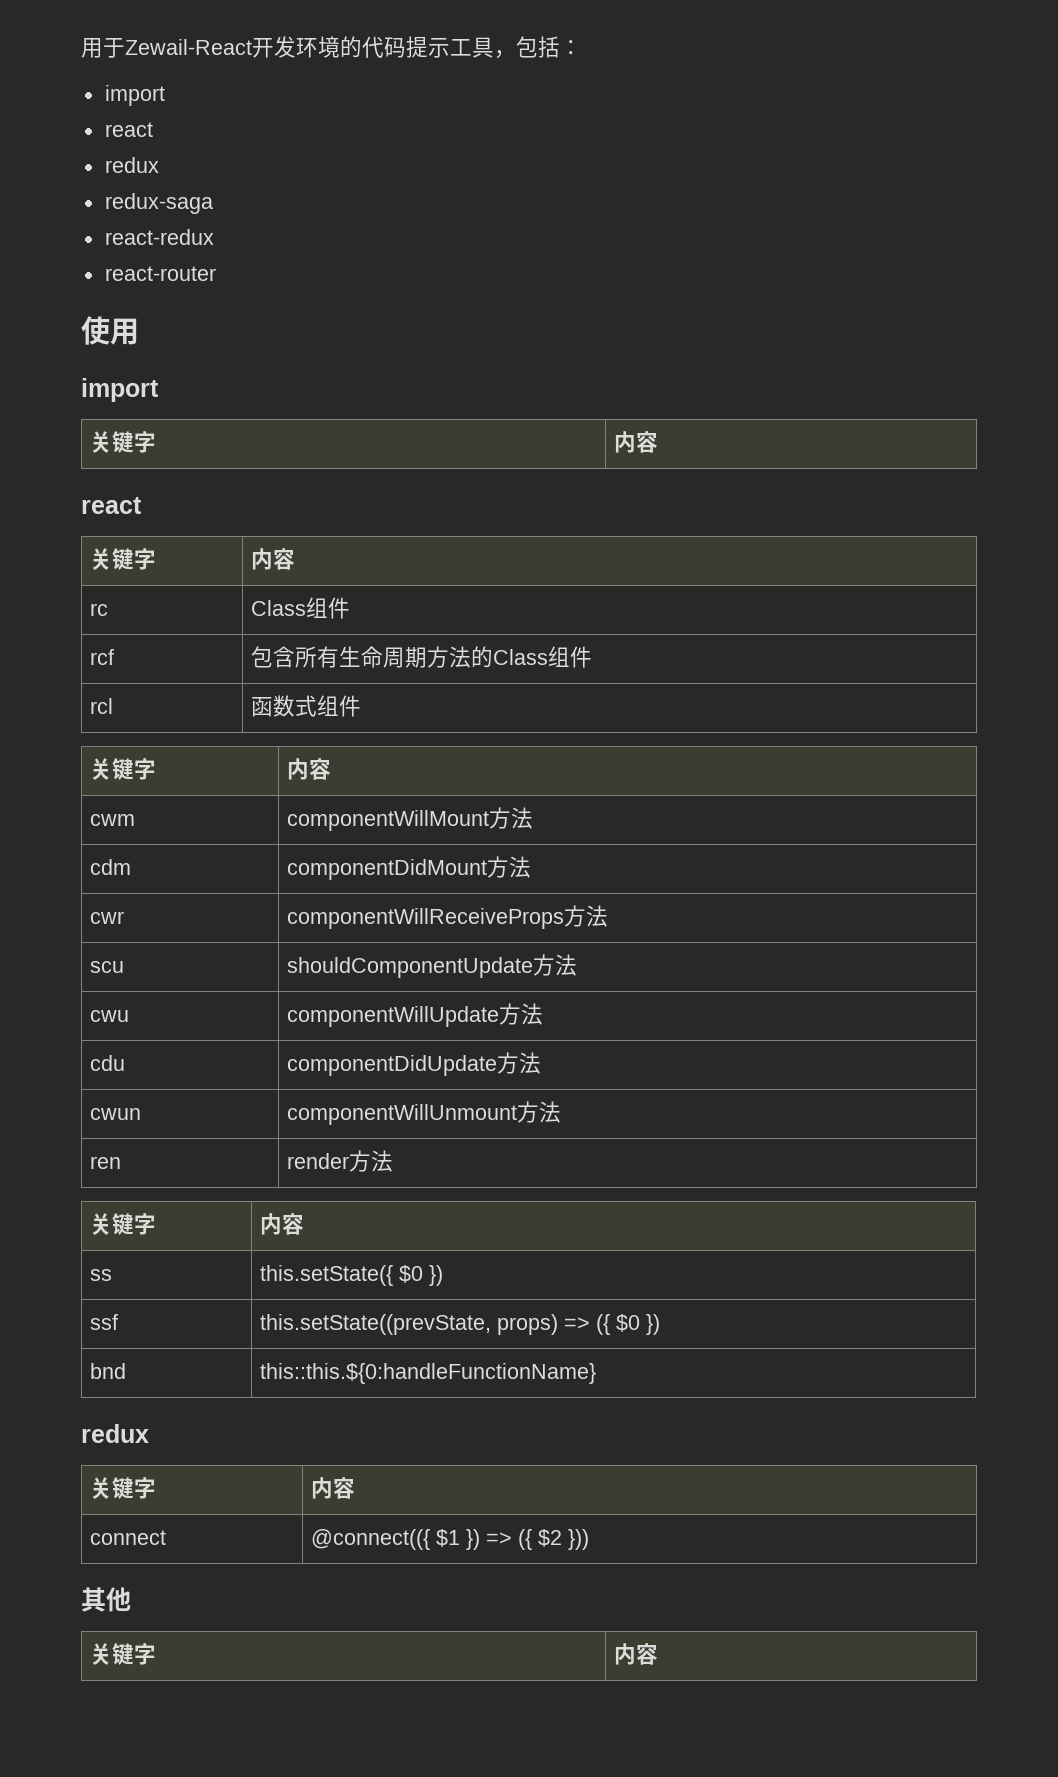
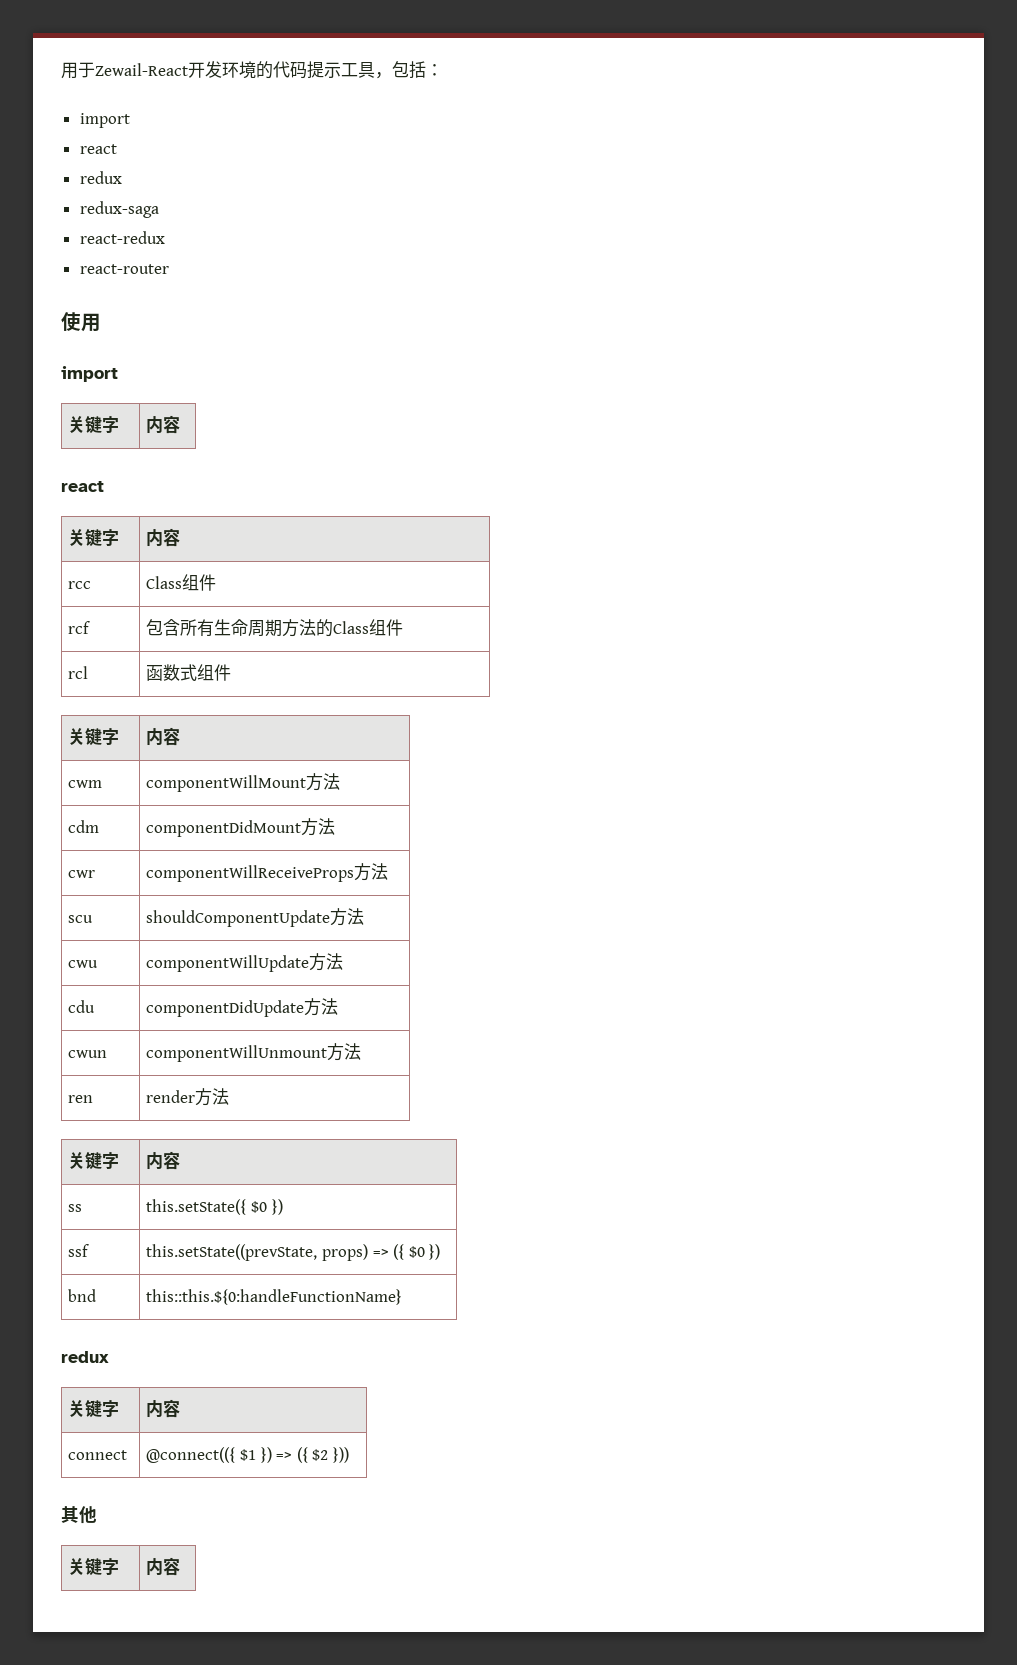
- rc | Class组件
+ rcc | Class组件

